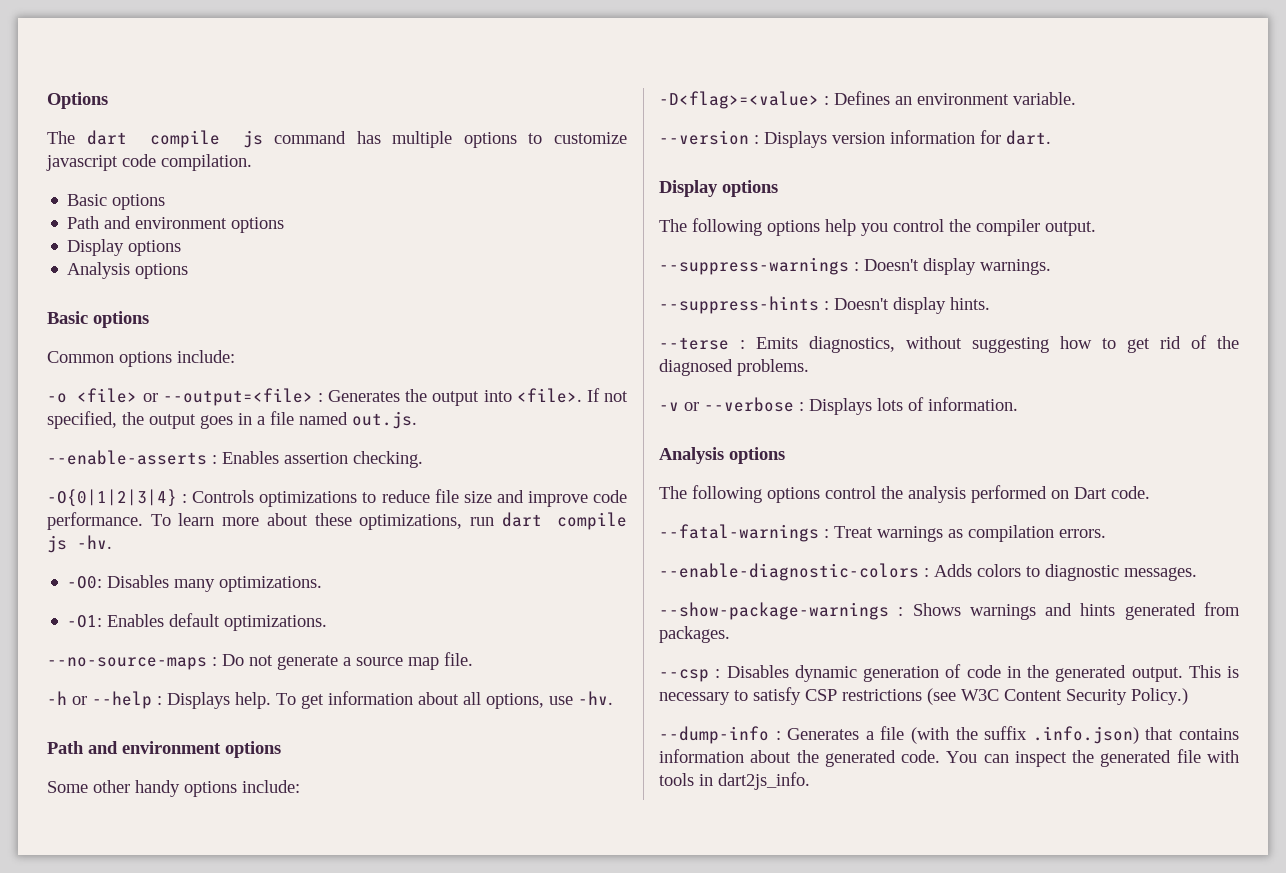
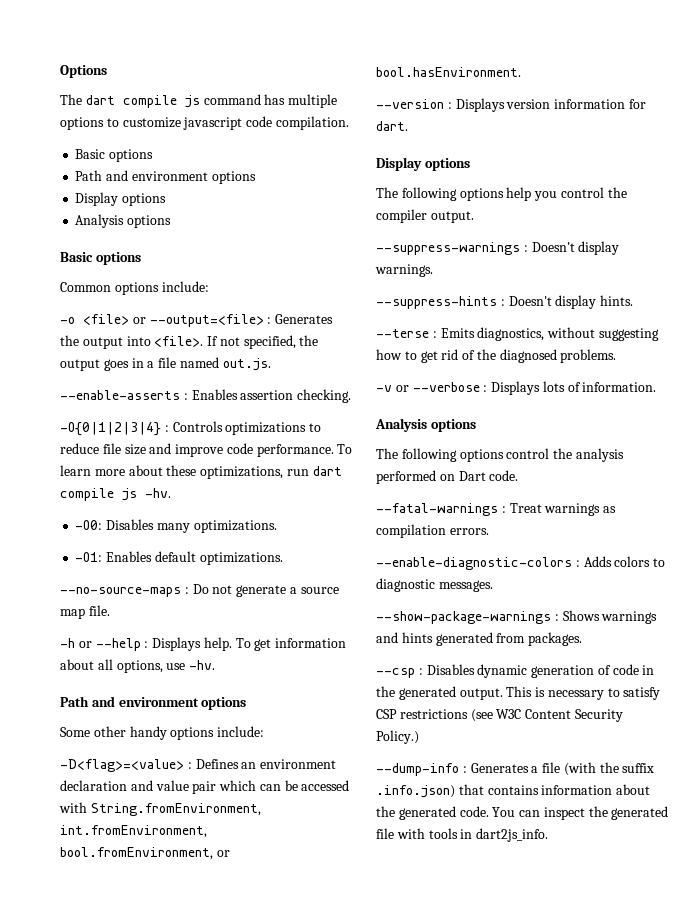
- -D<flag>=<value> : Defines an environment variable.
+ -D<flag>=<value> : Defines an environment declaration and value pair which can be accessed with String.fromEnvironment, int.fromEnvironment, bool.fromEnvironment, or bool.hasEnvironment.

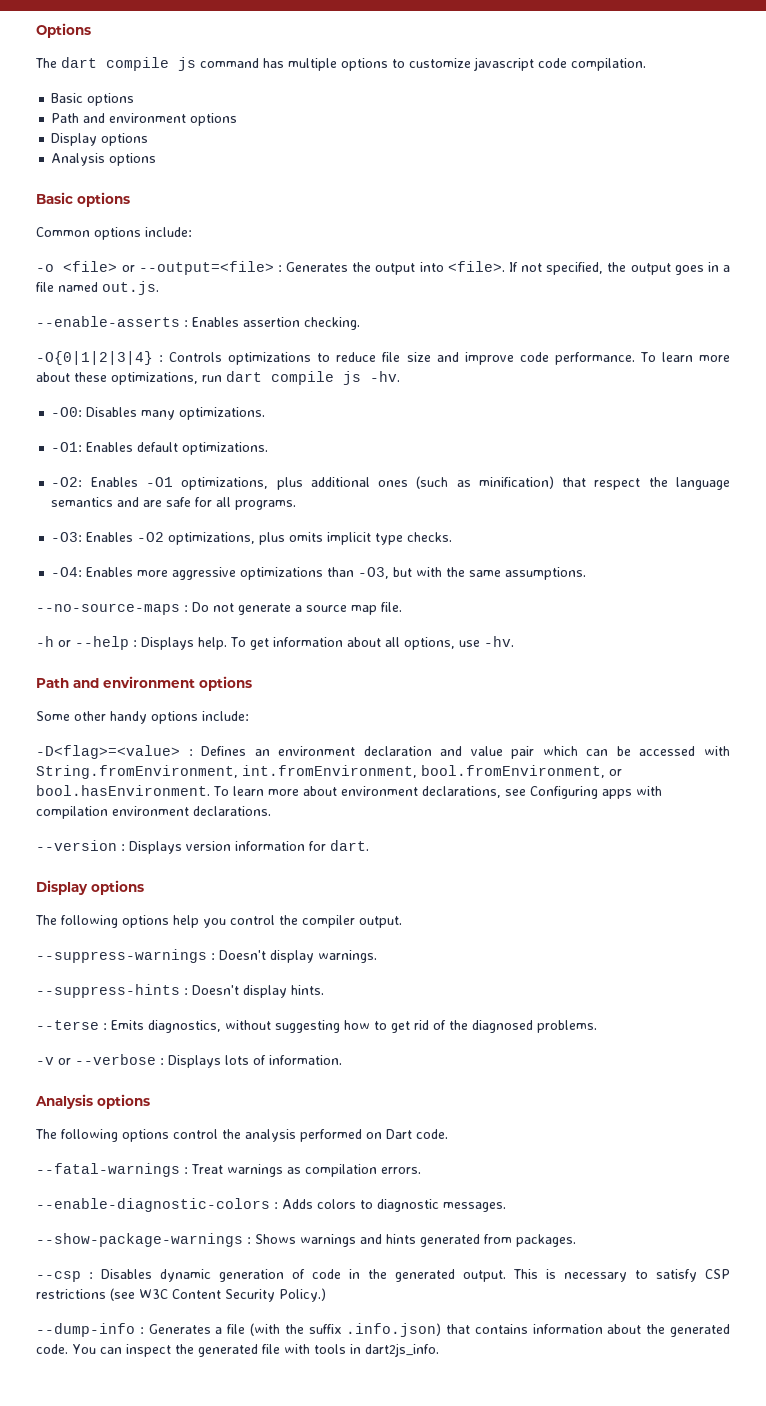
+ -O2: Enables -O1 optimizations, plus additional ones (such as minification) that respect the language semantics and are safe for all programs.
+ -O3: Enables -O2 optimizations, plus omits implicit type checks.
+ -O4: Enables more aggressive optimizations than -O3, but with the same assumptions.
- -D<flag>=<value> : Defines an environment declaration and value pair which can be accessed with String.fromEnvironment, int.fromEnvironment, bool.fromEnvironment, or bool.hasEnvironment.
+ -D<flag>=<value> : Defines an environment declaration and value pair which can be accessed with String.fromEnvironment, int.fromEnvironment, bool.fromEnvironment, or bool.hasEnvironment. To learn more about environment declarations, see Configuring apps with compilation environment declarations.

